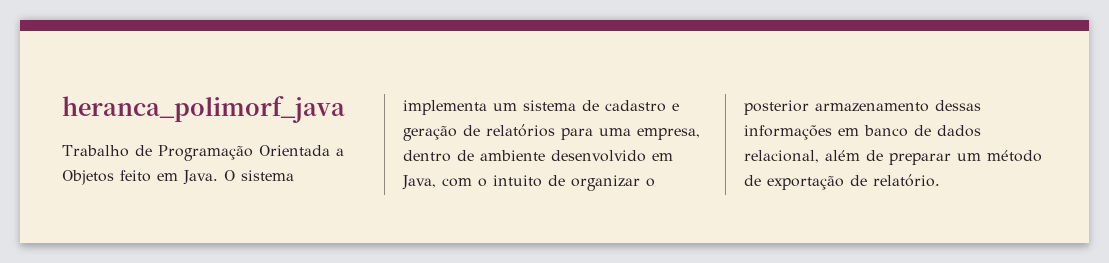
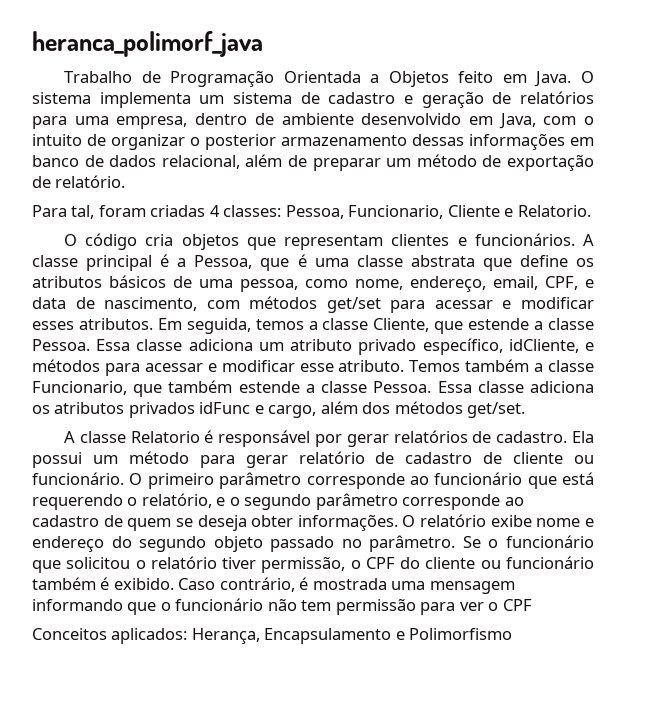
+ Para tal, foram criadas 4 classes: Pessoa, Funcionario, Cliente e Relatorio.
+ O código cria objetos que representam clientes e funcionários. A classe principal é a Pessoa, que é uma classe abstrata que define os atributos básicos de uma pessoa, como nome, endereço, email, CPF, e data de nascimento, com métodos get/set para acessar e modificar esses atributos. Em seguida, temos a classe Cliente, que estende a classe Pessoa. Essa classe adiciona um atributo privado específico, idCliente, e métodos para acessar e modificar esse atributo. Temos também a classe Funcionario, que também estende a classe Pessoa. Essa classe adiciona os atributos privados idFunc e cargo, além dos métodos get/set.
+ A classe Relatorio é responsável por gerar relatórios de cadastro. Ela possui um método para gerar relatório de cadastro de cliente ou funcionário. O primeiro parâmetro corresponde ao funcionário que está requerendo o relatório, e o segundo parâmetro corresponde ao cadastro de quem se deseja obter informações. O relatório exibe nome e endereço do segundo objeto passado no parâmetro. Se o funcionário que solicitou o relatório tiver permissão, o CPF do cliente ou funcionário também é exibido. Caso contrário, é mostrada uma mensagem informando que o funcionário não tem permissão para ver o CPF
+ Conceitos aplicados: Herança, Encapsulamento e Polimorfismo

